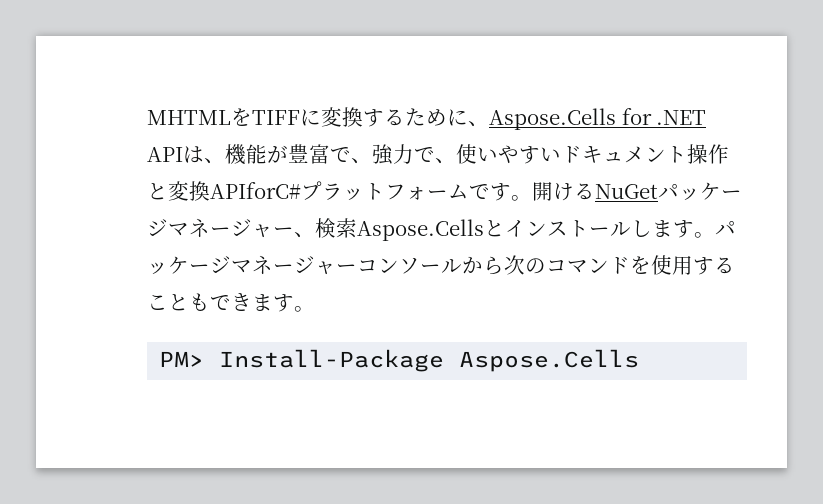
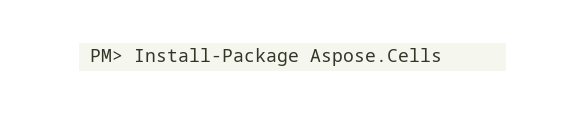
- MHTMLをTIFFに変換するために、Aspose.Cells for .NET APIは、機能が豊富で、強力で、使いやすいドキュメント操作と変換APIforC#プラットフォームです。開けるNuGetパッケージマネージャー、検索Aspose.Cellsとインストールします。パッケージマネージャーコンソールから次のコマンドを使用することもできます。

